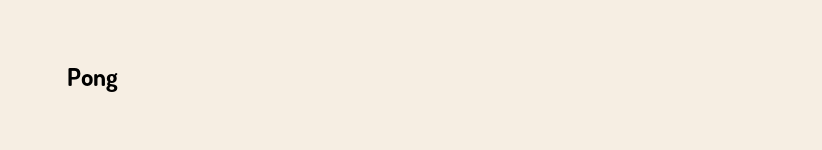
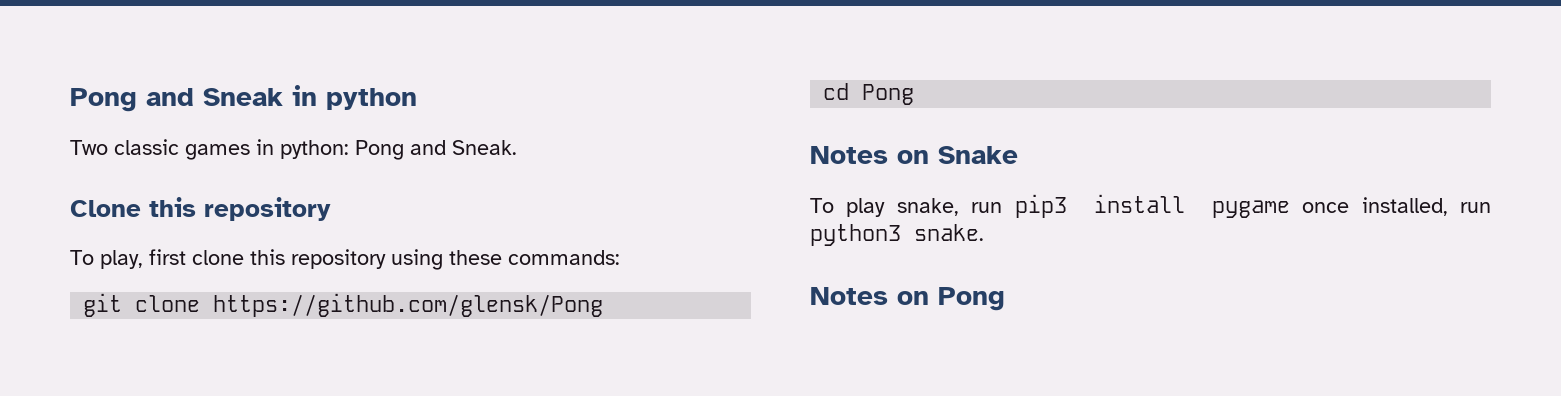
- Pong
+ Pong and Sneak in python
+ Two classic games in python: Pong and Sneak.
+ Clone this repository
+ To play, first clone this repository using these commands:
+ git clone https://github.com/glensk/Pong
+ cd Pong
+ Notes on Snake
+ To play snake, run pip3 install pygame once installed, run python3 snake.
+ Notes on Pong

